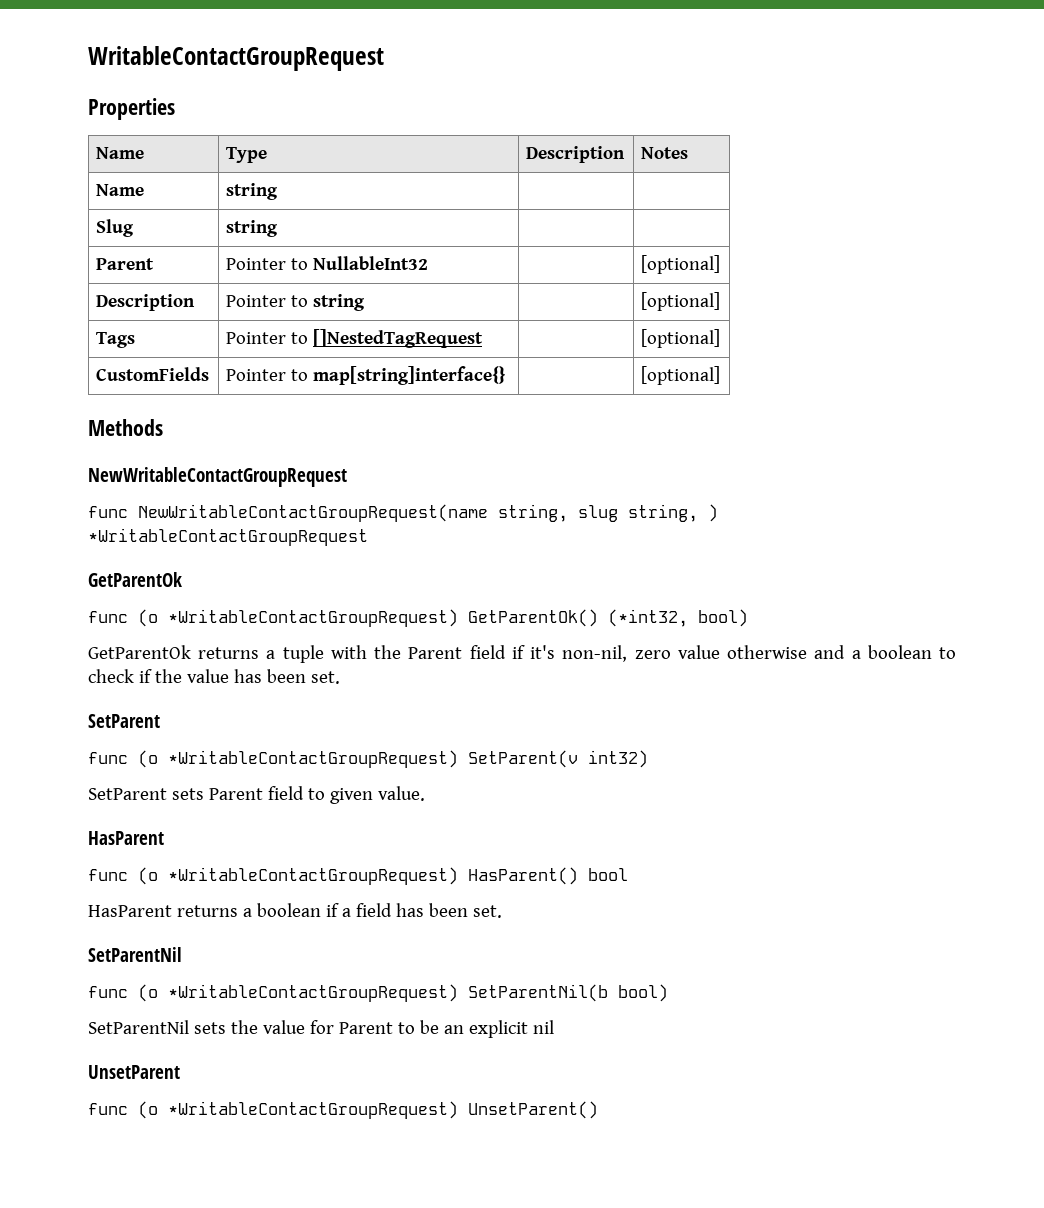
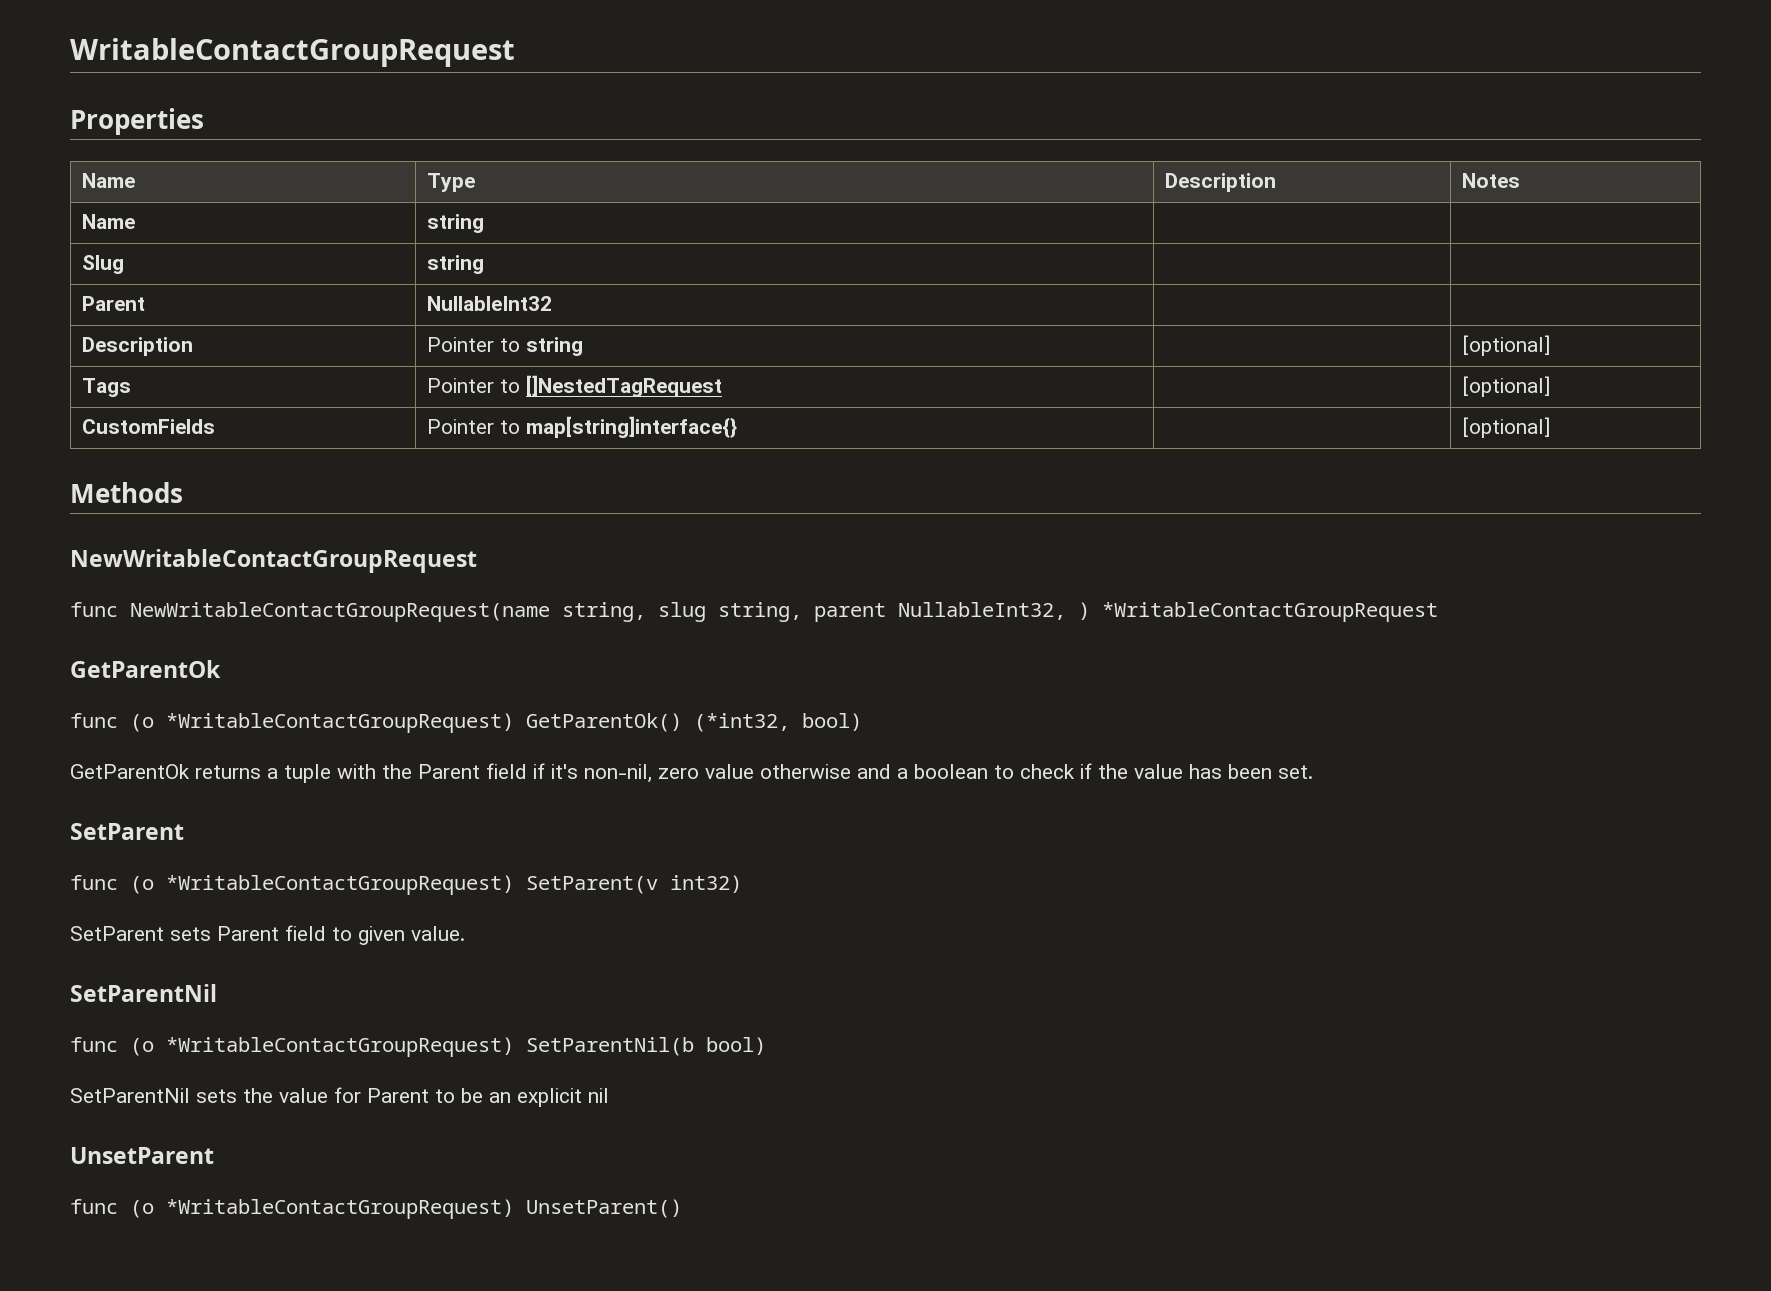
- Parent | Pointer to NullableInt32 | | [optional]
+ Parent | NullableInt32 | |
- func NewWritableContactGroupRequest(name string, slug string, ) *WritableContactGroupRequest
+ func NewWritableContactGroupRequest(name string, slug string, parent NullableInt32, ) *WritableContactGroupRequest
  SetParent sets Parent field to given value.
- HasParent
- func (o *WritableContactGroupRequest) HasParent() bool
- HasParent returns a boolean if a field has been set.

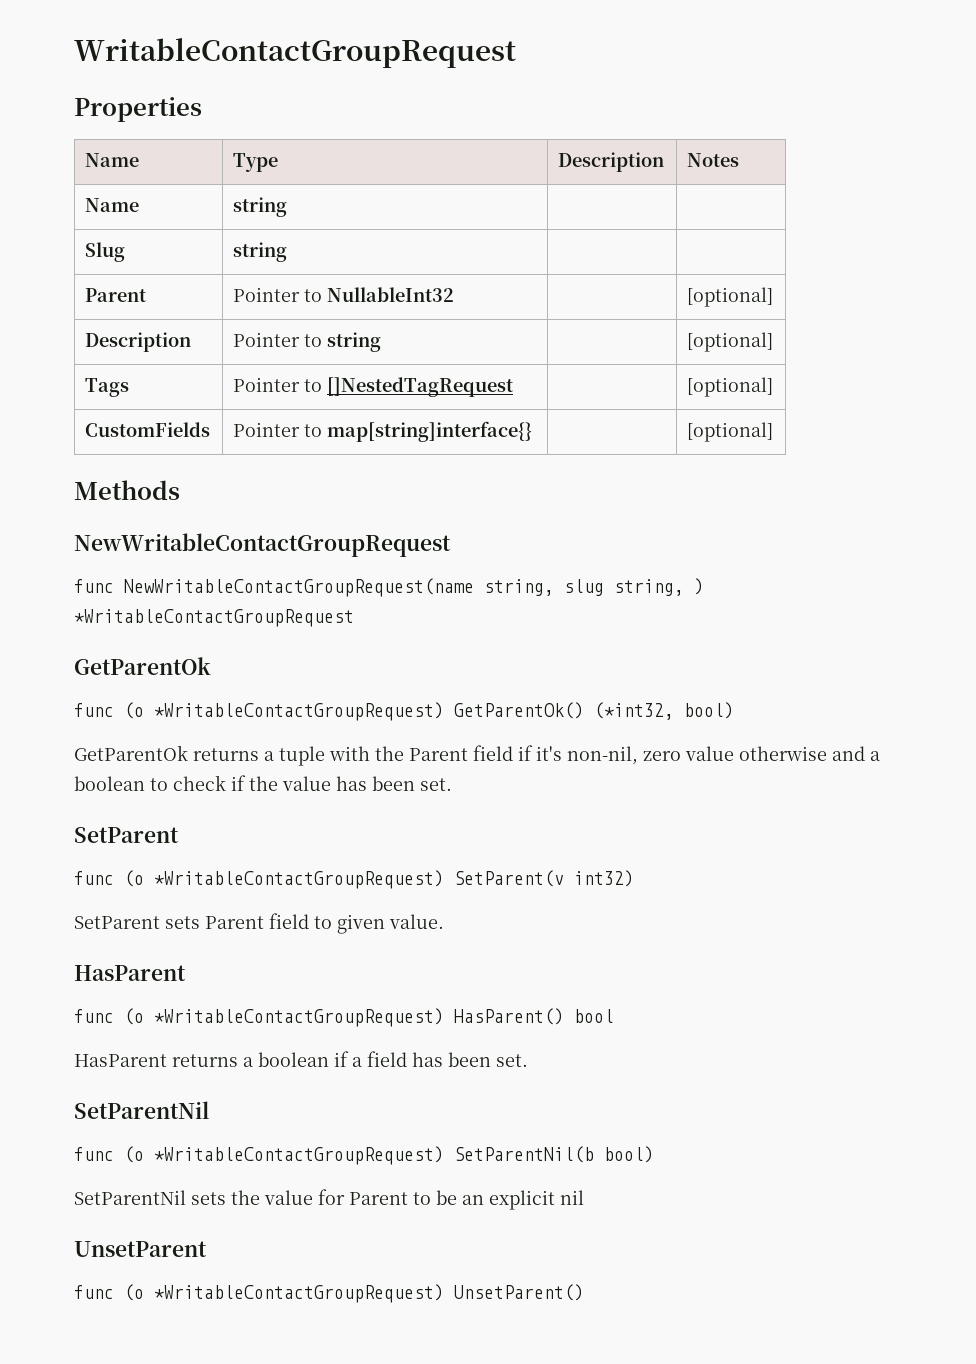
- Parent | NullableInt32 | |
+ Parent | Pointer to NullableInt32 | | [optional]
- func NewWritableContactGroupRequest(name string, slug string, parent NullableInt32, ) *WritableContactGroupRequest
+ func NewWritableContactGroupRequest(name string, slug string, ) *WritableContactGroupRequest
  SetParent sets Parent field to given value.
+ HasParent
+ func (o *WritableContactGroupRequest) HasParent() bool
+ HasParent returns a boolean if a field has been set.

